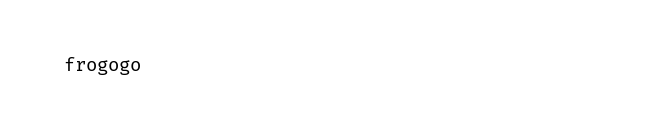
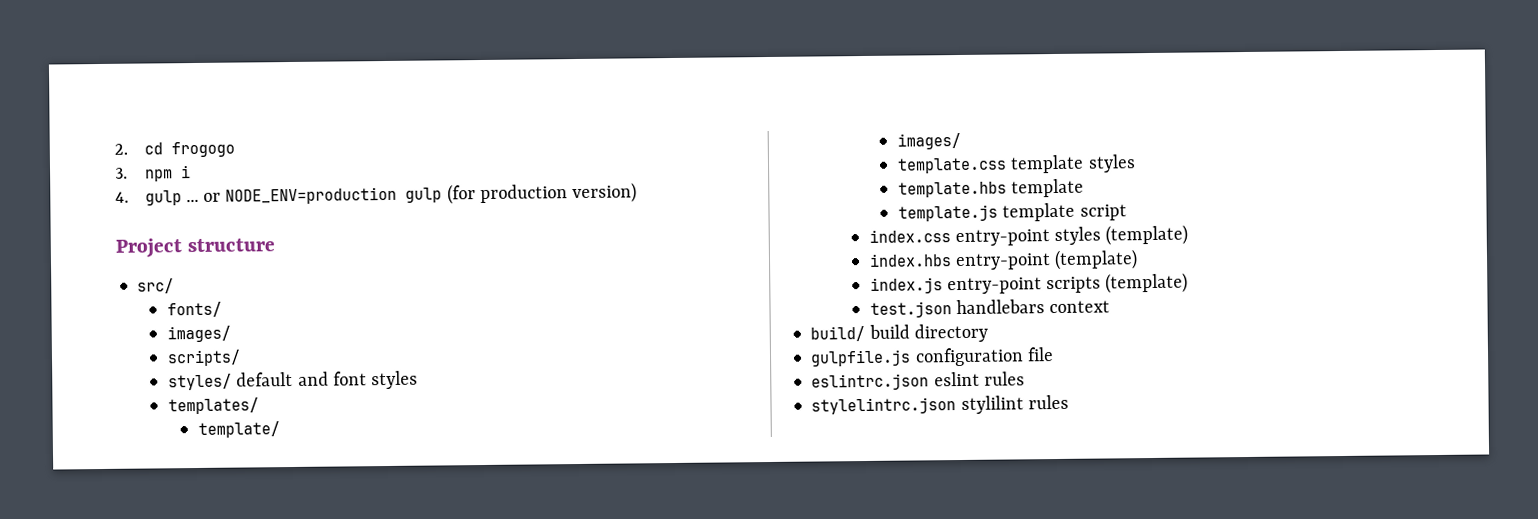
- frogogo
+ 2. cd frogogo
+ 3. npm i
+ 4. gulp ... or NODE_ENV=production gulp (for production version)
+ Project structure
+ src/
+ fonts/
+ images/
+ scripts/
+ styles/ default and font styles
+ templates/
+ template/
+ images/
+ template.css template styles
+ template.hbs template
+ template.js template script
+ index.css entry-point styles (template)
+ index.hbs entry-point (template)
+ index.js entry-point scripts (template)
+ test.json handlebars context
+ build/ build directory
+ gulpfile.js configuration file
+ eslintrc.json eslint rules
+ stylelintrc.json stylilint rules

